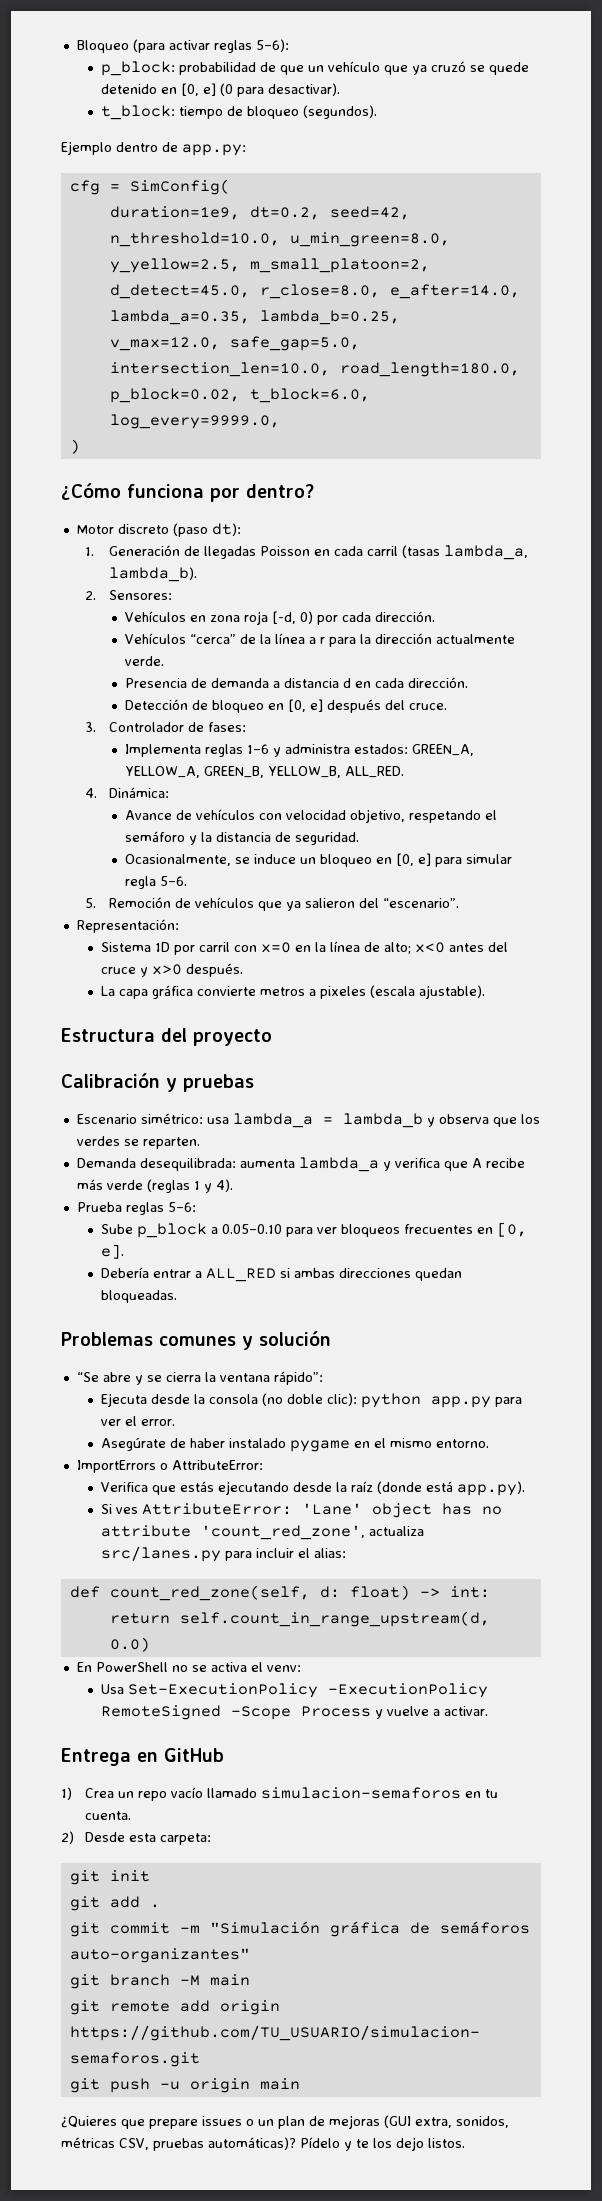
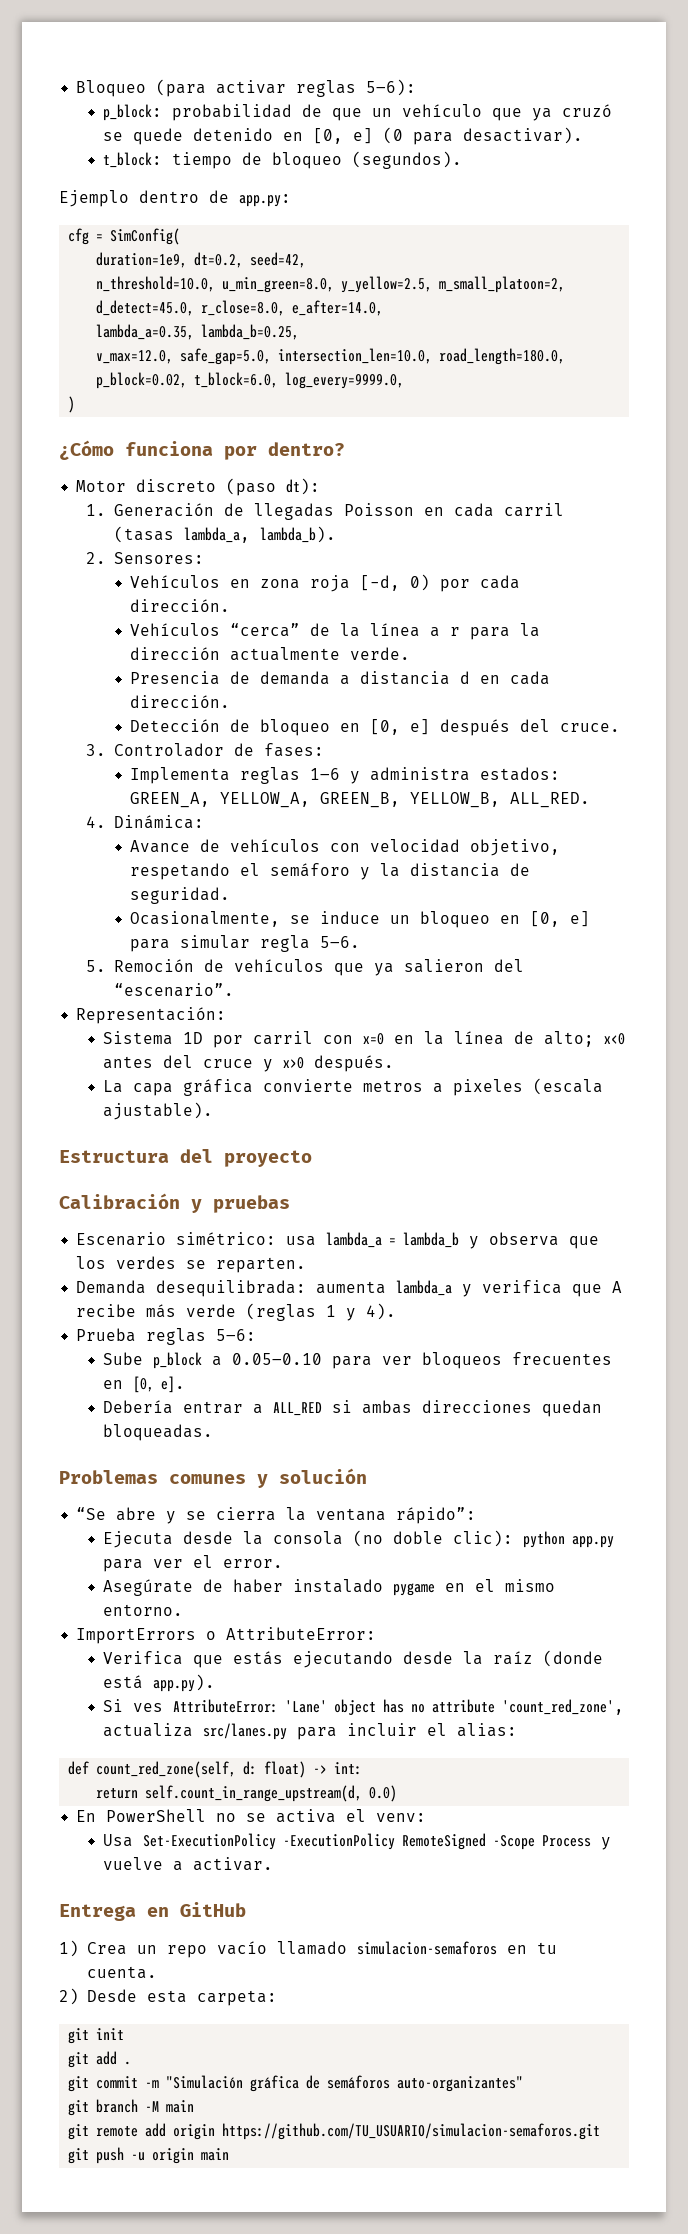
- ¿Quieres que prepare issues o un plan de mejoras (GUI extra, sonidos, métricas CSV, pruebas automáticas)? Pídelo y te los dejo listos.

